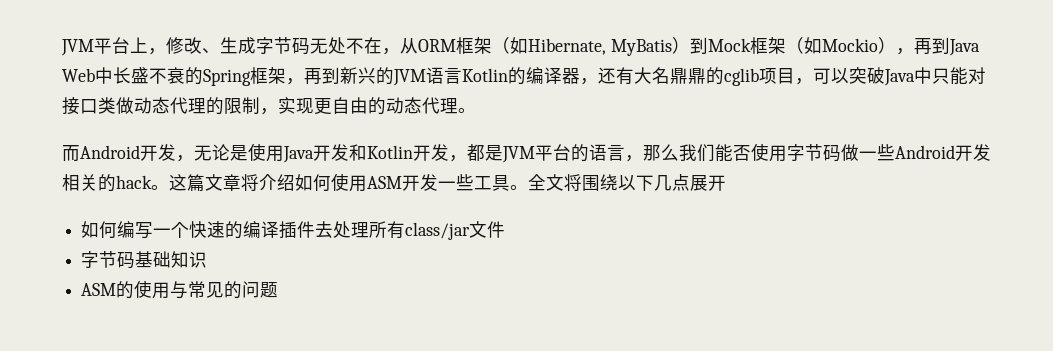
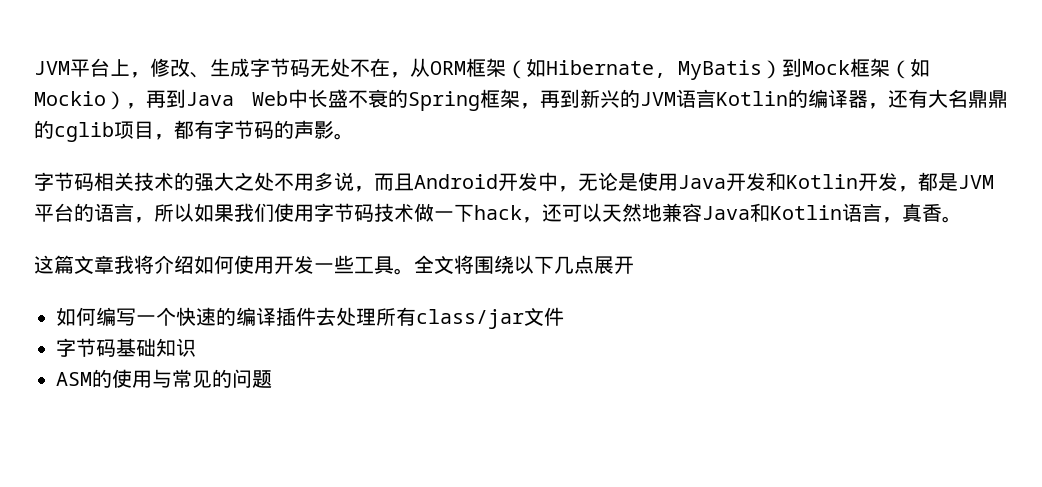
- JVM平台上，修改、生成字节码无处不在，从ORM框架（如Hibernate, MyBatis）到Mock框架（如Mockio），再到Java Web中长盛不衰的Spring框架，再到新兴的JVM语言Kotlin的编译器，还有大名鼎鼎的cglib项目，可以突破Java中只能对接口类做动态代理的限制，实现更自由的动态代理。
- 而Android开发，无论是使用Java开发和Kotlin开发，都是JVM平台的语言，那么我们能否使用字节码做一些Android开发相关的hack。这篇文章将介绍如何使用ASM开发一些工具。
+ JVM平台上，修改、生成字节码无处不在，从ORM框架（如Hibernate, MyBatis）到Mock框架（如Mockio），再到Java Web中长盛不衰的Spring框架，再到新兴的JVM语言Kotlin的编译器，还有大名鼎鼎的cglib项目，都有字节码的声影。
+ 字节码相关技术的强大之处不用多说，而且Android开发中，无论是使用Java开发和Kotlin开发，都是JVM平台的语言，所以如果我们使用字节码技术做一下hack，还可以天然地兼容Java和Kotlin语言，真香。
+ 这篇文章我将介绍如何使用开发一些工具。

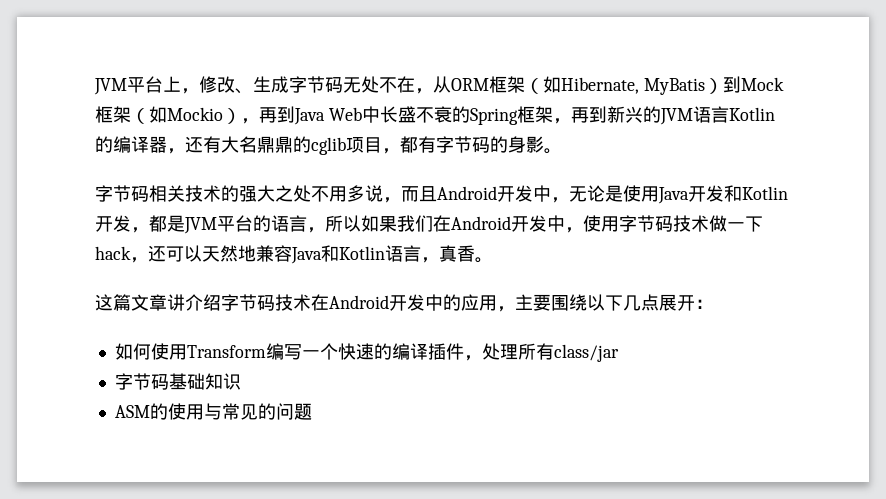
- JVM平台上，修改、生成字节码无处不在，从ORM框架（如Hibernate, MyBatis）到Mock框架（如Mockio），再到Java Web中长盛不衰的Spring框架，再到新兴的JVM语言Kotlin的编译器，还有大名鼎鼎的cglib项目，都有字节码的声影。
+ JVM平台上，修改、生成字节码无处不在，从ORM框架（如Hibernate, MyBatis）到Mock框架（如Mockio），再到Java Web中长盛不衰的Spring框架，再到新兴的JVM语言Kotlin的编译器，还有大名鼎鼎的cglib项目，都有字节码的身影。
- 字节码相关技术的强大之处不用多说，而且Android开发中，无论是使用Java开发和Kotlin开发，都是JVM平台的语言，所以如果我们使用字节码技术做一下hack，还可以天然地兼容Java和Kotlin语言，真香。
+ 字节码相关技术的强大之处不用多说，而且Android开发中，无论是使用Java开发和Kotlin开发，都是JVM平台的语言，所以如果我们在Android开发中，使用字节码技术做一下hack，还可以天然地兼容Java和Kotlin语言，真香。
- 这篇文章我将介绍如何使用开发一些工具。全文将围绕以下几点展开
- 如何编写一个快速的编译插件去处理所有class/jar文件
+ 这篇文章讲介绍字节码技术在Android开发中的应用，主要围绕以下几点展开：
+ 如何使用Transform编写一个快速的编译插件，处理所有class/jar

